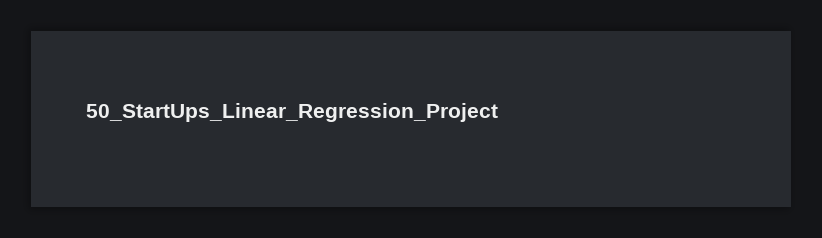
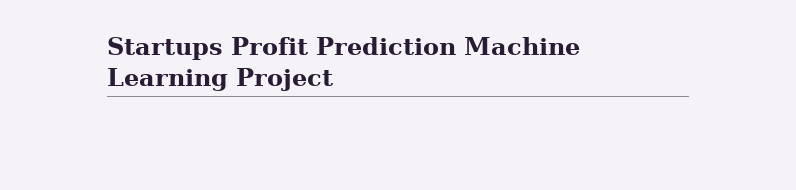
- 50_StartUps_Linear_Regression_Project
+ Startups Profit Prediction Machine Learning Project

